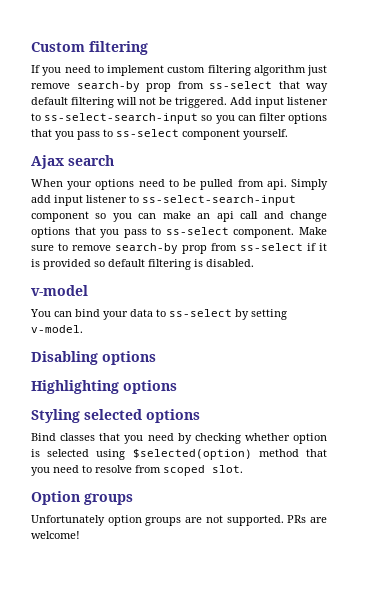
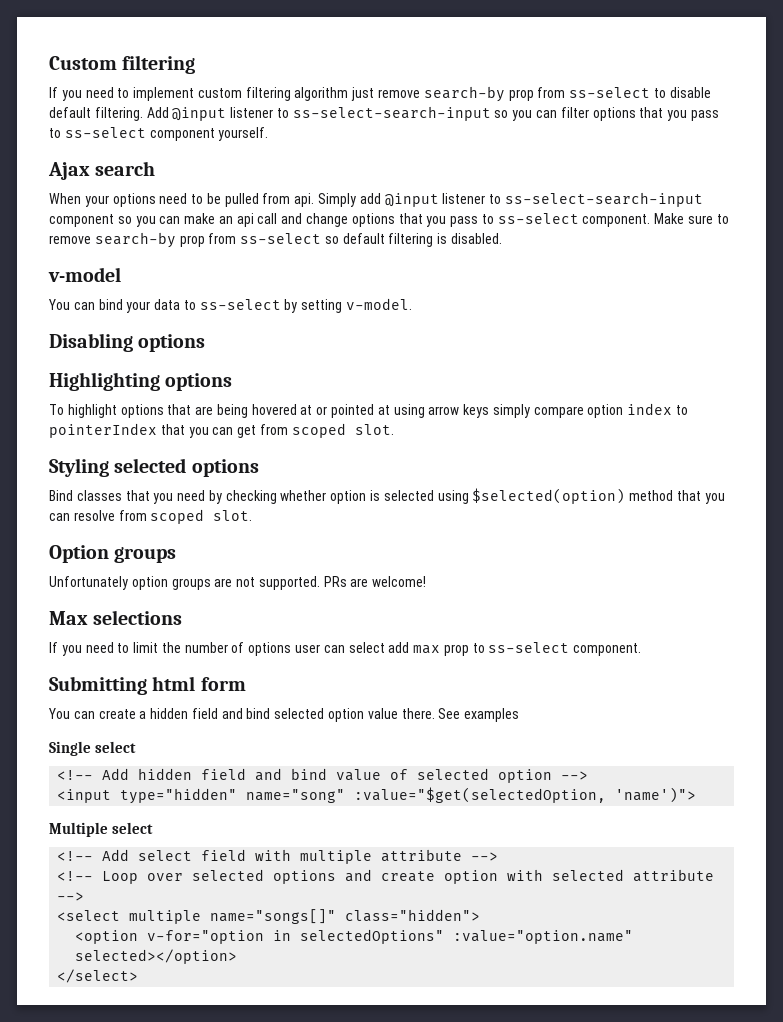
- If you need to implement custom filtering algorithm just remove search-by prop from ss-select that way default filtering will not be triggered. Add input listener to ss-select-search-input so you can filter options that you pass to ss-select component yourself.
+ If you need to implement custom filtering algorithm just remove search-by prop from ss-select to disable default filtering. Add @input listener to ss-select-search-input so you can filter options that you pass to ss-select component yourself.
- Simply add input listener to ss-select-search-input component so you can make an api call and change options that you pass to ss-select component.
+ Simply add @input listener to ss-select-search-input component so you can make an api call and change options that you pass to ss-select component.
- Make sure to remove search-by prop from ss-select if it is provided so default filtering is disabled.
+ Make sure to remove search-by prop from ss-select so default filtering is disabled.
+ To highlight options that are being hovered at or pointed at using arrow keys simply compare option index to pointerIndex that you can get from scoped slot.
- Bind classes that you need by checking whether option is selected using $selected(option) method that you need to resolve from scoped slot.
+ Bind classes that you need by checking whether option is selected using $selected(option) method that you can resolve from scoped slot.
+ Max selections
+ If you need to limit the number of options user can select add max prop to ss-select component.
+ Submitting html form
+ You can create a hidden field and bind selected option value there. See examples
+ Single select
+ <!-- Add hidden field and bind value of selected option -->
+ <input type="hidden" name="song" :value="$get(selectedOption, 'name')">
+ Multiple select
+ <!-- Add select field with multiple attribute -->
+ <!-- Loop over selected options and create option with selected attribute -->
+ <select multiple name="songs[]" class="hidden">
+ <option v-for="option in selectedOptions" :value="option.name" selected></option>
+ </select>

